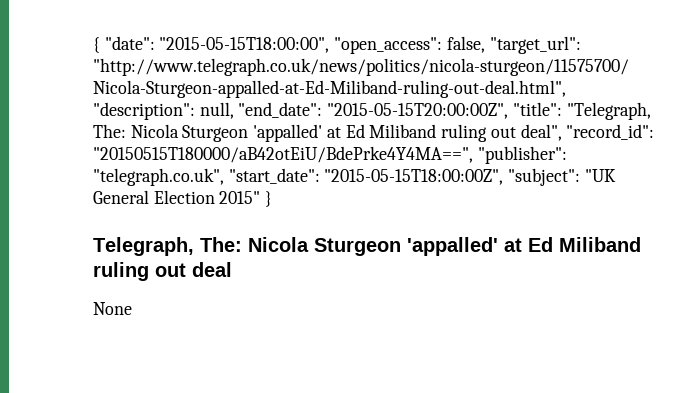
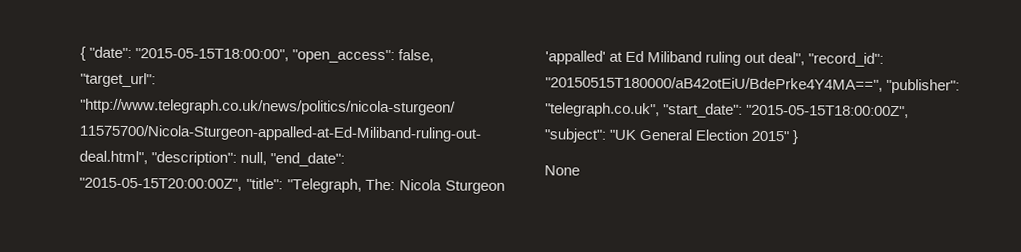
- Telegraph, The: Nicola Sturgeon 'appalled' at Ed Miliband ruling out deal

